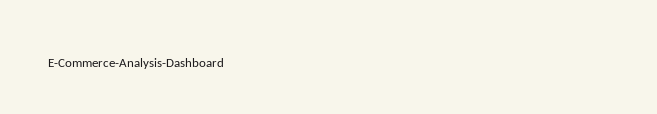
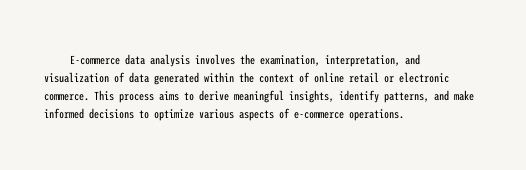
- E-Commerce-Analysis-Dashboard
+ E-commerce data analysis involves the examination, interpretation, and visualization of data generated within the context of online retail or electronic commerce. This process aims to derive meaningful insights, identify patterns, and make informed decisions to optimize various aspects of e-commerce operations.

